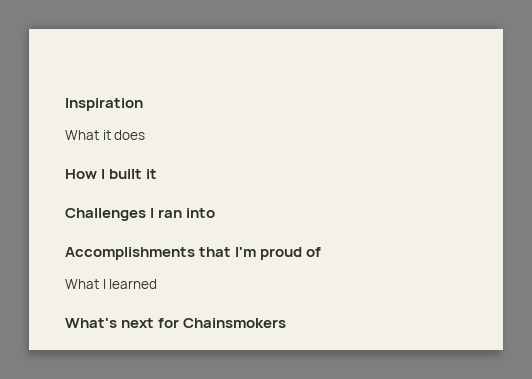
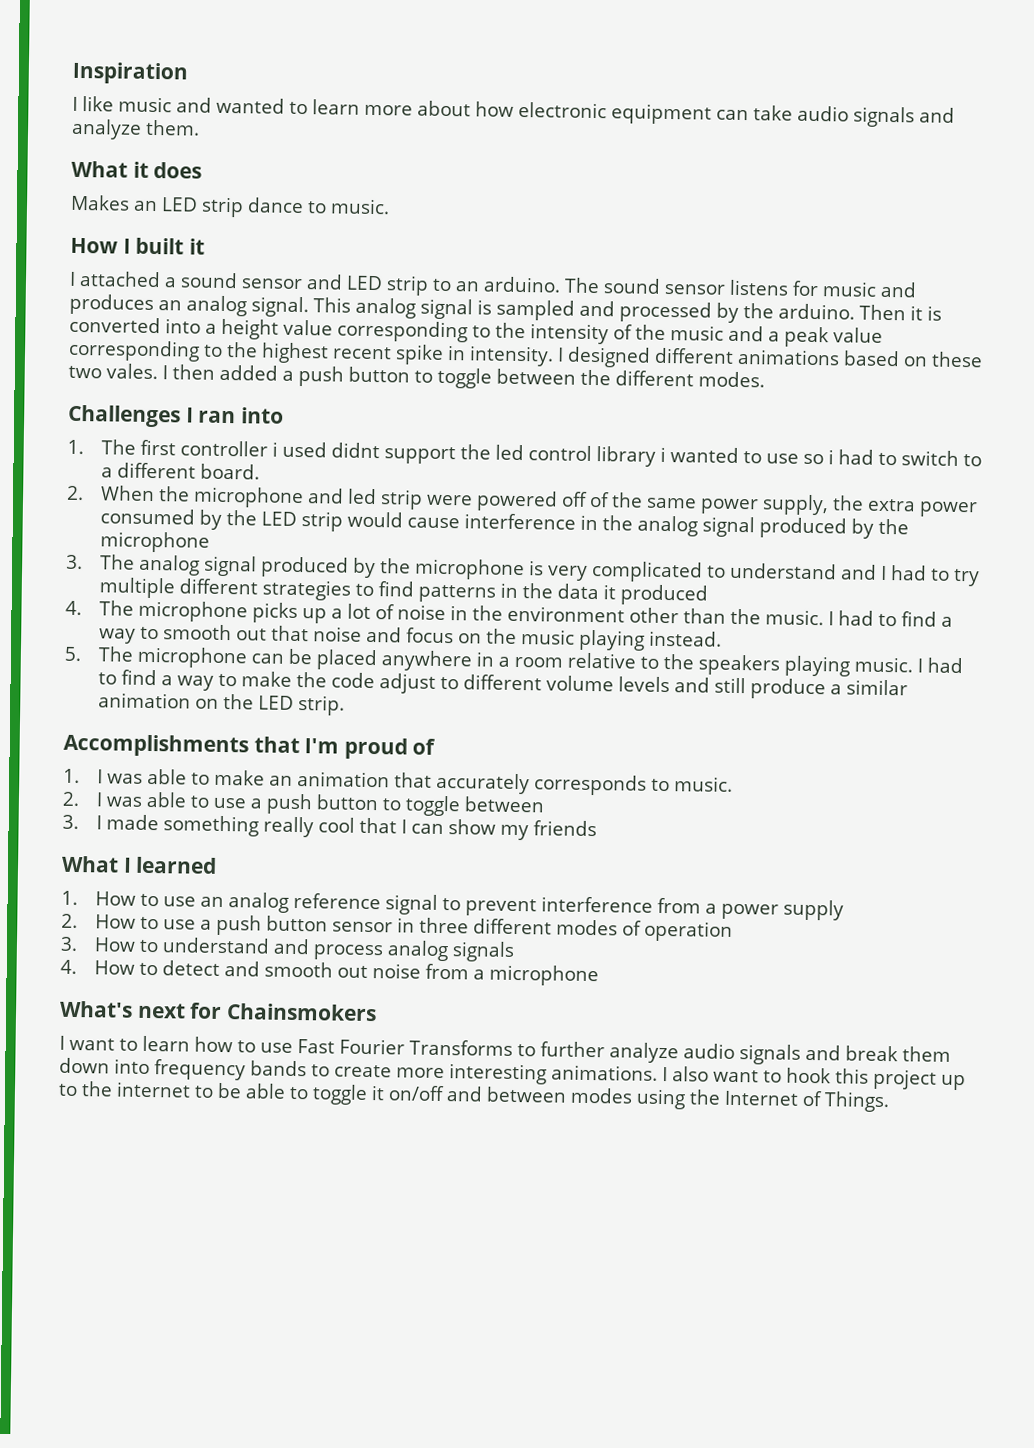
+ I like music and wanted to learn more about how electronic equipment can take audio signals and analyze them.
  What it does
+ Makes an LED strip dance to music.
  How I built it
+ I attached a sound sensor and LED strip to an arduino. The sound sensor listens for music and produces an analog signal. This analog signal is sampled and processed by the arduino. Then it is converted into a height value corresponding to the intensity of the music and a peak value corresponding to the highest recent spike in intensity. I designed different animations based on these two vales. I then added a push button to toggle between the different modes.
  Challenges I ran into
+ 1. The first controller i used didnt support the led control library i wanted to use so i had to switch to a different board.
+ 2. When the microphone and led strip were powered off of the same power supply, the extra power consumed by the LED strip would cause interference in the analog signal produced by the microphone
+ 3. The analog signal produced by the microphone is very complicated to understand and I had to try multiple different strategies to find patterns in the data it produced
+ 4. The microphone picks up a lot of noise in the environment other than the music. I had to find a way to smooth out that noise and focus on the music playing instead.
+ 5. The microphone can be placed anywhere in a room relative to the speakers playing music. I had to find a way to make the code adjust to different volume levels and still produce a similar animation on the LED strip.
+ 1. I was able to make an animation that accurately corresponds to music.
+ 2. I was able to use a push button to toggle between
+ 3. I made something really cool that I can show my friends
  What I learned
+ 1. How to use an analog reference signal to prevent interference from a power supply
+ 2. How to use a push button sensor in three different modes of operation
+ 3. How to understand and process analog signals
+ 4. How to detect and smooth out noise from a microphone
  What's next for Chainsmokers
+ I want to learn how to use Fast Fourier Transforms to further analyze audio signals and break them down into frequency bands to create more interesting animations. I also want to hook this project up to the internet to be able to toggle it on/off and between modes using the Internet of Things.

